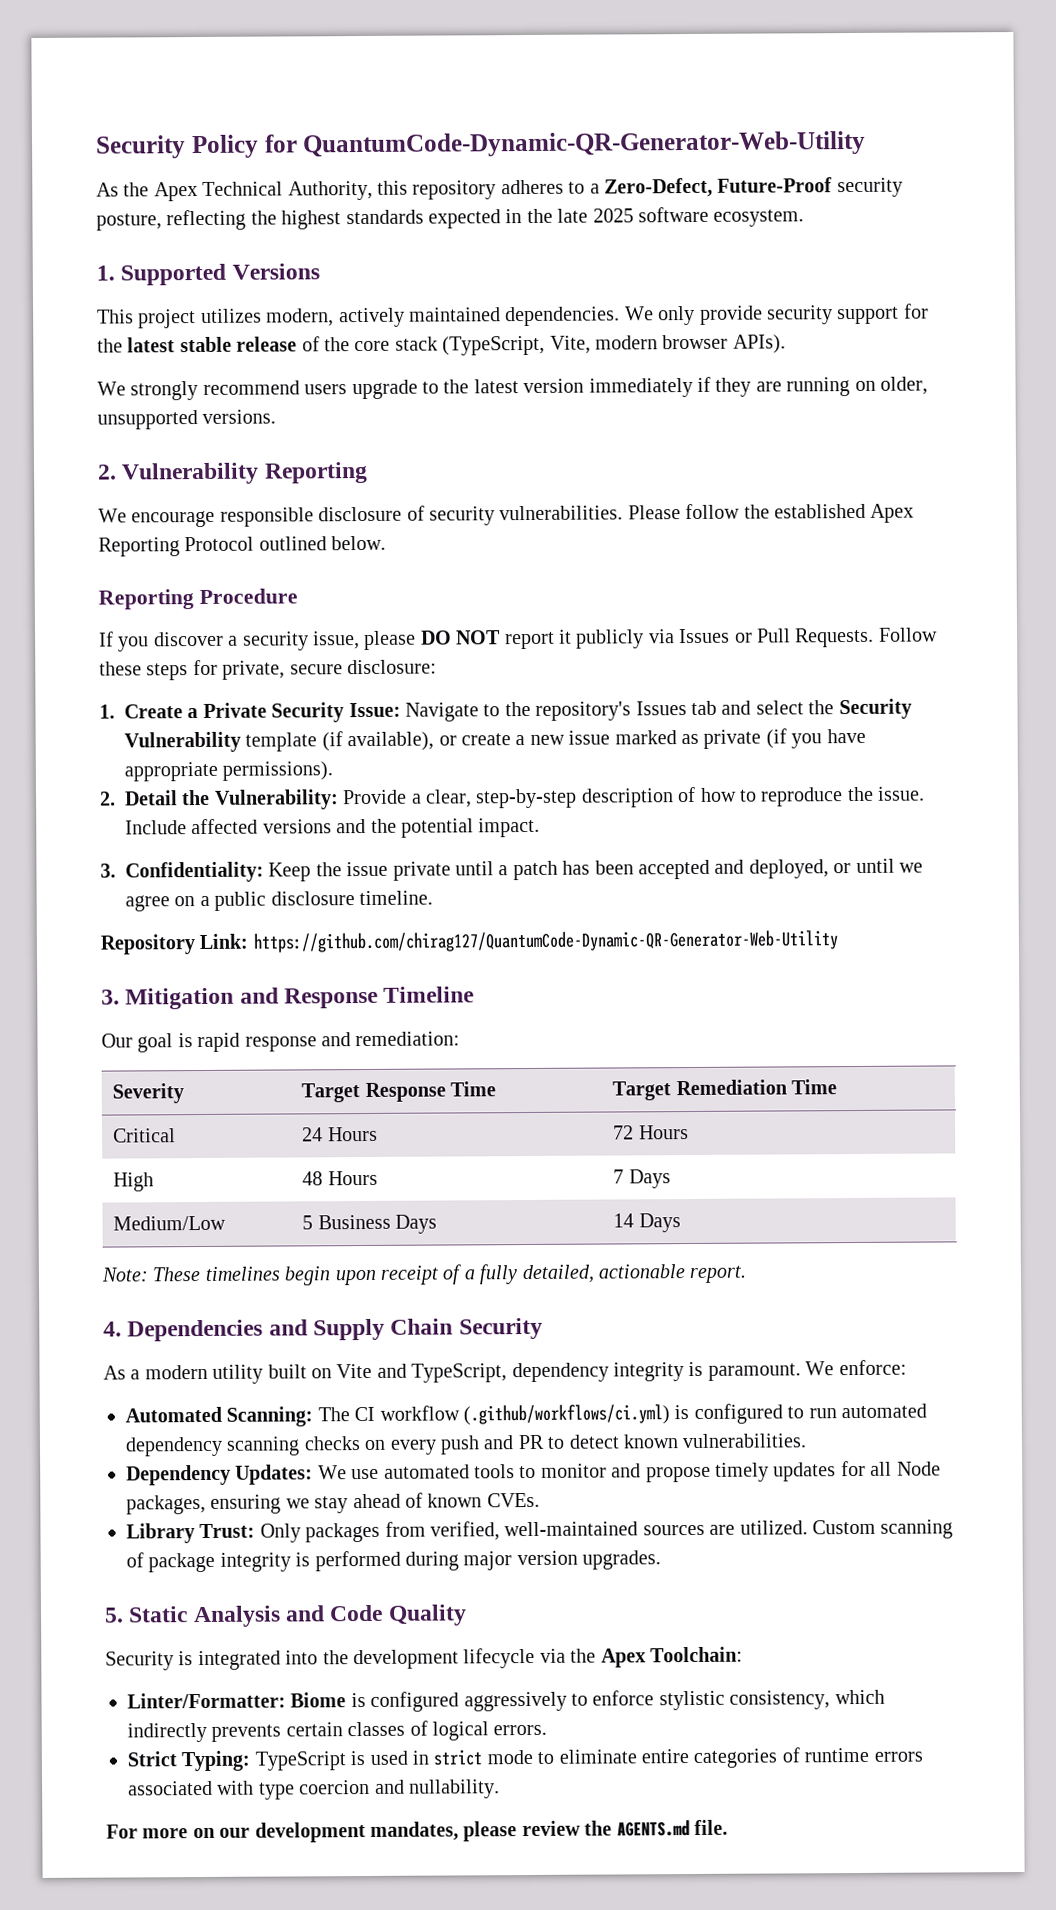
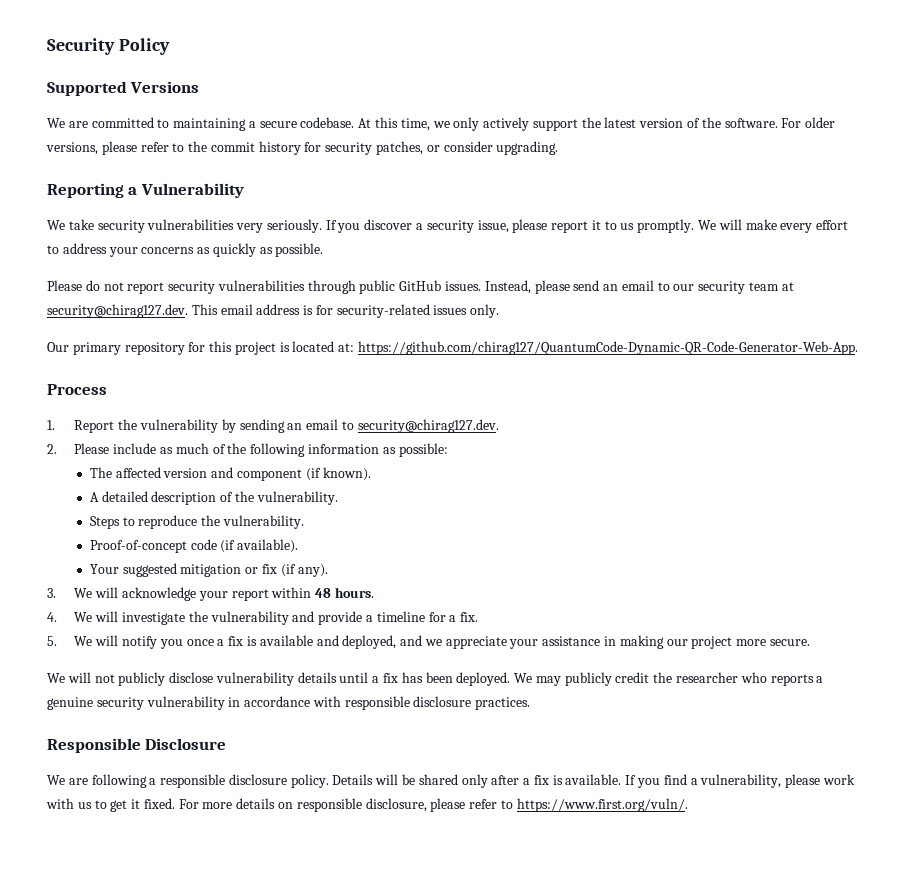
- Security Policy for QuantumCode-Dynamic-QR-Generator-Web-Utility
- As the Apex Technical Authority, this repository adheres to a Zero-Defect, Future-Proof security posture, reflecting the highest standards expected in the late 2025 software ecosystem.
- 1. Supported Versions
- This project utilizes modern, actively maintained dependencies. We only provide security support for the latest stable release of the core stack (TypeScript, Vite, modern browser APIs).
- We strongly recommend users upgrade to the latest version immediately if they are running on older, unsupported versions.
- 2. Vulnerability Reporting
- We encourage responsible disclosure of security vulnerabilities. Please follow the established Apex Reporting Protocol outlined below.
- Reporting Procedure
- If you discover a security issue, please DO NOT report it publicly via Issues or Pull Requests. Follow these steps for private, secure disclosure:
- 1. Create a Private Security Issue: Navigate to the repository's Issues tab and select the Security Vulnerability template (if available), or create a new issue marked as private (if you have appropriate permissions).
- 2. Detail the Vulnerability: Provide a clear, step-by-step description of how to reproduce the issue. Include affected versions and the potential impact.
- 3. Confidentiality: Keep the issue private until a patch has been accepted and deployed, or until we agree on a public disclosure timeline.
- Repository Link: https://github.com/chirag127/QuantumCode-Dynamic-QR-Generator-Web-Utility
- 3. Mitigation and Response Timeline
- Our goal is rapid response and remediation:
- Severity | Target Response Time | Target Remediation Time
- Critical | 24 Hours | 72 Hours
- High | 48 Hours | 7 Days
- Medium/Low | 5 Business Days | 14 Days
- Note: These timelines begin upon receipt of a fully detailed, actionable report.
- 4. Dependencies and Supply Chain Security
- As a modern utility built on Vite and TypeScript, dependency integrity is paramount. We enforce:
- Automated Scanning: The CI workflow (.github/workflows/ci.yml) is configured to run automated dependency scanning checks on every push and PR to detect known vulnerabilities.
- Dependency Updates: We use automated tools to monitor and propose timely updates for all Node packages, ensuring we stay ahead of known CVEs.
- Library Trust: Only packages from verified, well-maintained sources are utilized. Custom scanning of package integrity is performed during major version upgrades.
- 5. Static Analysis and Code Quality
- Security is integrated into the development lifecycle via the Apex Toolchain:
- Linter/Formatter: Biome is configured aggressively to enforce stylistic consistency, which indirectly prevents certain classes of logical errors.
- Strict Typing: TypeScript is used in strict mode to eliminate entire categories of runtime errors associated with type coercion and nullability.
- For more on our development mandates, please review the AGENTS.md file.
+ Security Policy
+ Supported Versions
+ We are committed to maintaining a secure codebase. At this time, we only actively support the latest version of the software. For older versions, please refer to the commit history for security patches, or consider upgrading.
+ Reporting a Vulnerability
+ We take security vulnerabilities very seriously. If you discover a security issue, please report it to us promptly. We will make every effort to address your concerns as quickly as possible.
+ Please do not report security vulnerabilities through public GitHub issues. Instead, please send an email to our security team at security@chirag127.dev. This email address is for security-related issues only.
+ Our primary repository for this project is located at: https://github.com/chirag127/QuantumCode-Dynamic-QR-Code-Generator-Web-App.
+ Process
+ 1. Report the vulnerability by sending an email to security@chirag127.dev.
+ 2. Please include as much of the following information as possible:
+ The affected version and component (if known).
+ A detailed description of the vulnerability.
+ Steps to reproduce the vulnerability.
+ Proof-of-concept code (if available).
+ Your suggested mitigation or fix (if any).
+ 3. We will acknowledge your report within 48 hours.
+ 4. We will investigate the vulnerability and provide a timeline for a fix.
+ 5. We will notify you once a fix is available and deployed, and we appreciate your assistance in making our project more secure.
+ We will not publicly disclose vulnerability details until a fix has been deployed. We may publicly credit the researcher who reports a genuine security vulnerability in accordance with responsible disclosure practices.
+ Responsible Disclosure
+ We are following a responsible disclosure policy. Details will be shared only after a fix is available. If you find a vulnerability, please work with us to get it fixed. For more details on responsible disclosure, please refer to https://www.first.org/vuln/.

